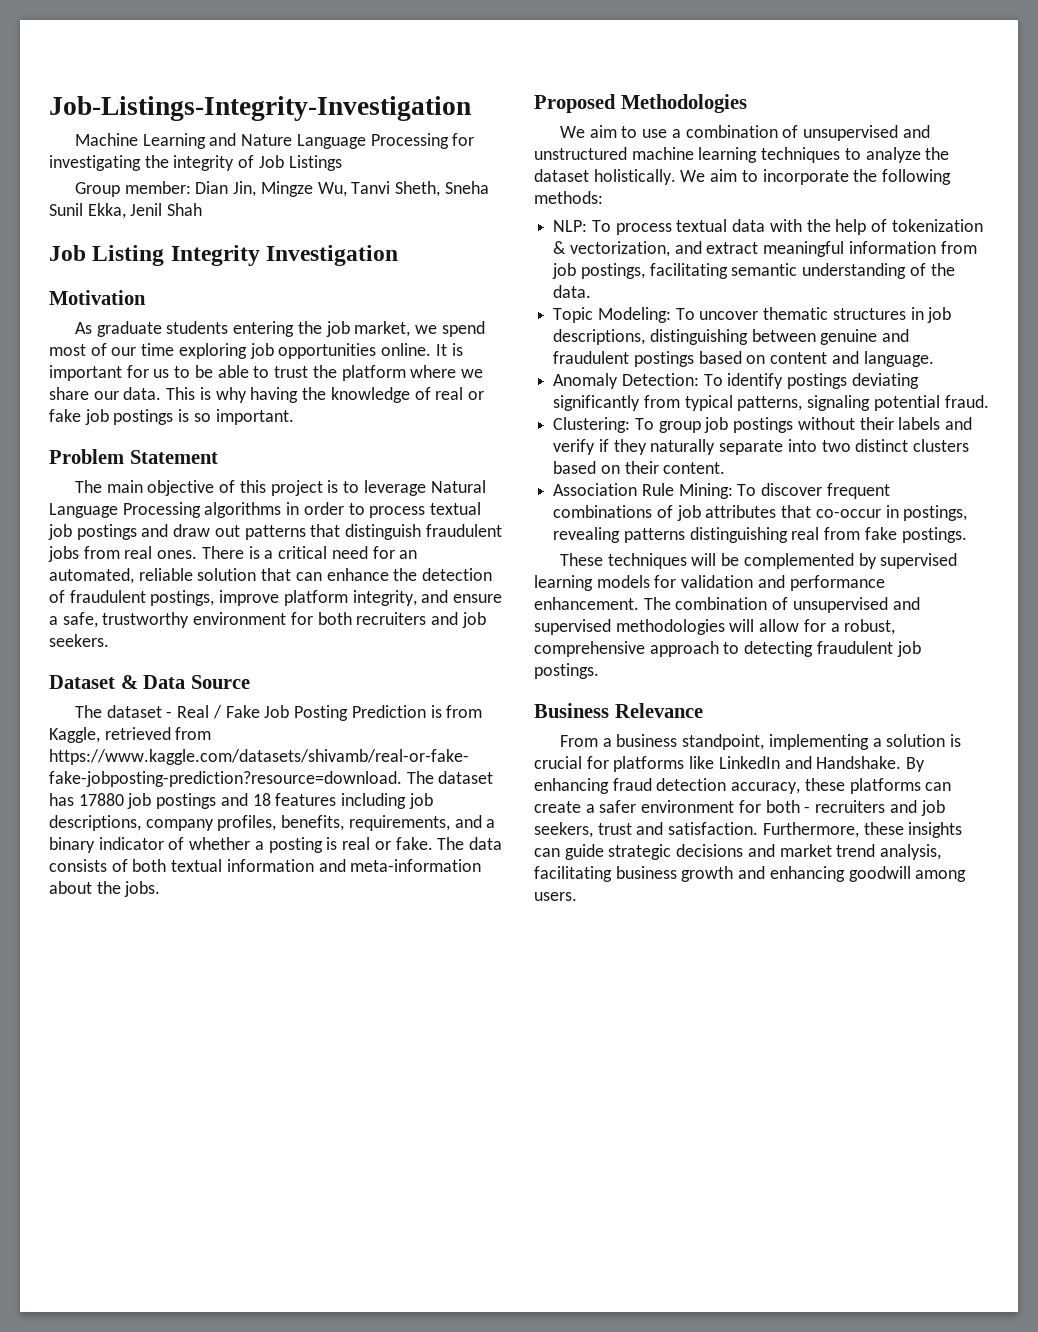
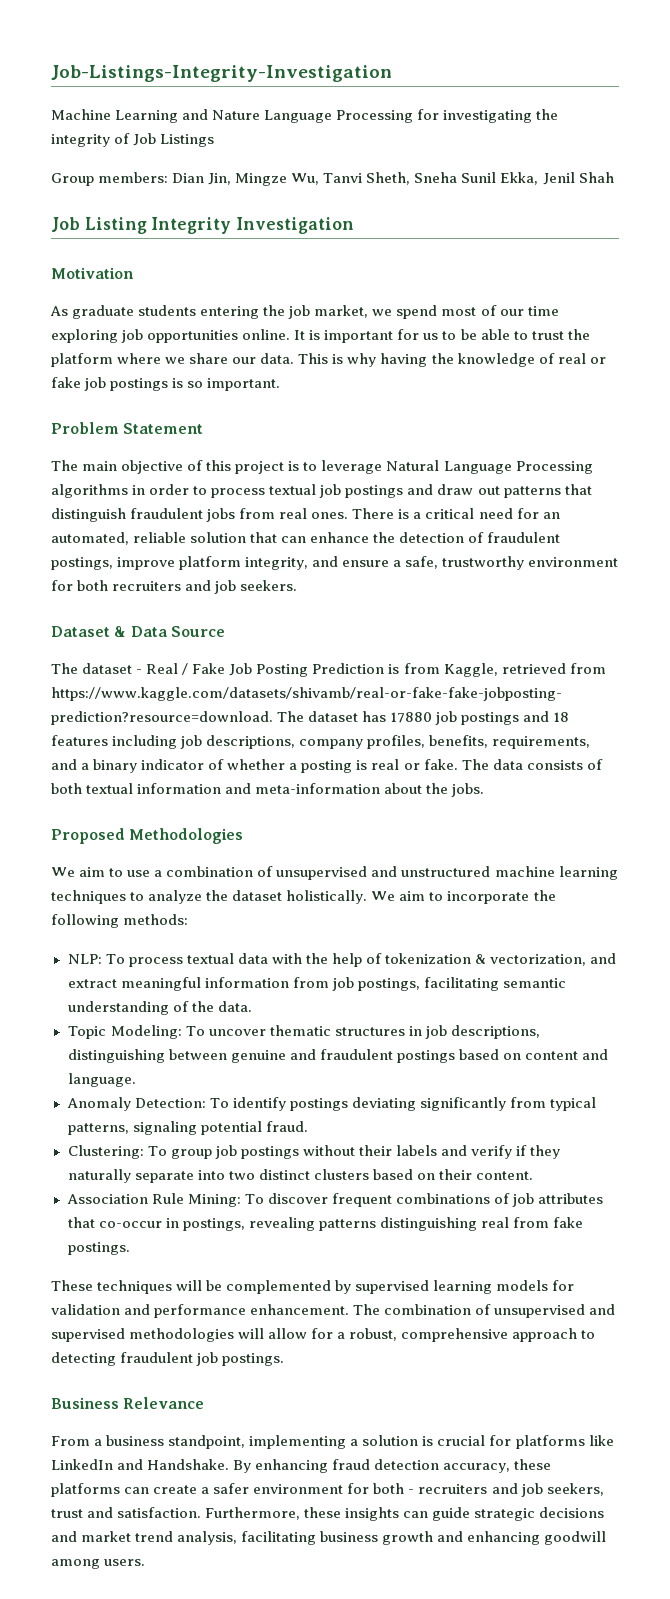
- Group member: Dian Jin, Mingze Wu, Tanvi Sheth, Sneha Sunil Ekka, Jenil Shah
+ Group members: Dian Jin, Mingze Wu, Tanvi Sheth, Sneha Sunil Ekka, Jenil Shah

